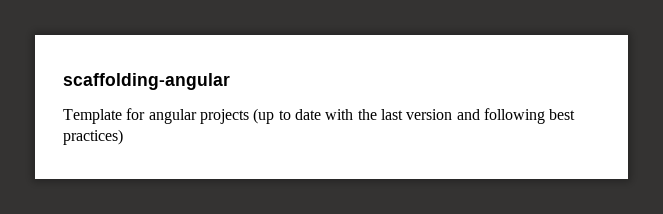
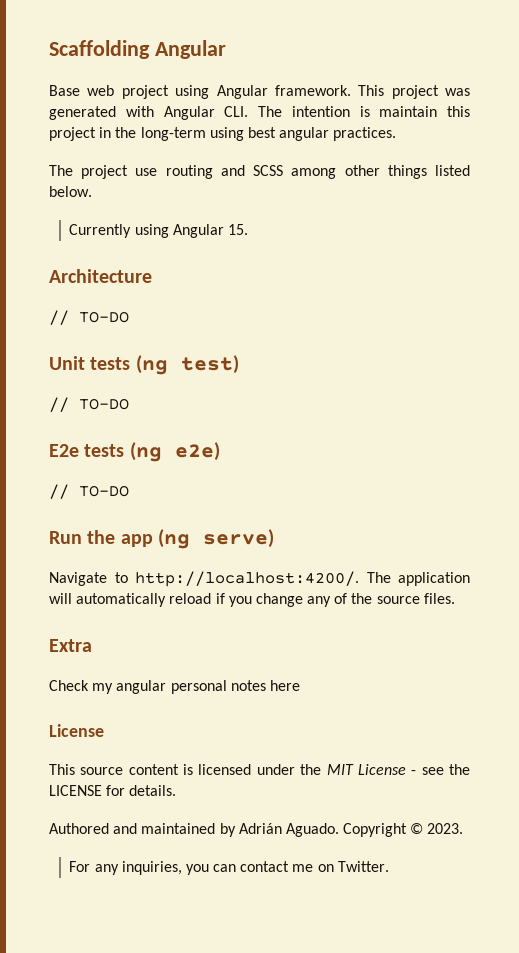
- scaffolding-angular
- Template for angular projects (up to date with the last version and following best practices)
+ Scaffolding Angular
+ Base web project using Angular framework. This project was generated with Angular CLI. The intention is maintain this project in the long-term using best angular practices.
+ The project use routing and SCSS among other things listed below.
+ Currently using Angular 15.
+ Architecture
+ // TO-DO
+ Unit tests (ng test)
+ // TO-DO
+ E2e tests (ng e2e)
+ // TO-DO
+ Run the app (ng serve)
+ Navigate to http://localhost:4200/. The application will automatically reload if you change any of the source files.
+ Extra
+ Check my angular personal notes here
+ License
+ This source content is licensed under the MIT License - see the LICENSE for details.
+ Authored and maintained by Adrián Aguado. Copyright © 2023.
+ For any inquiries, you can contact me on Twitter.

